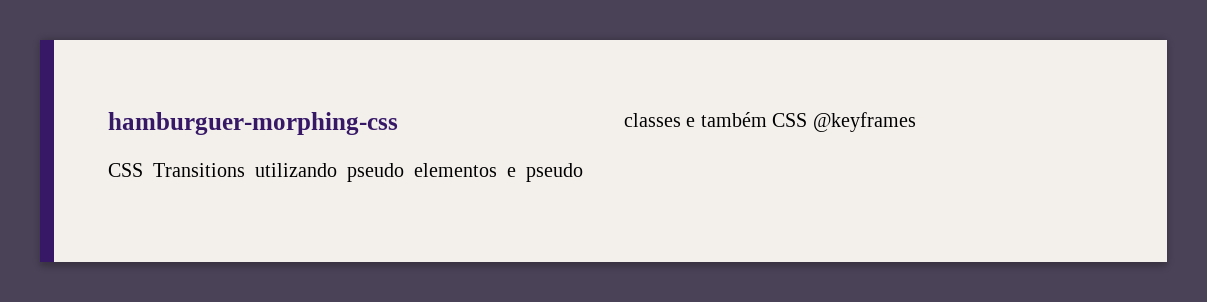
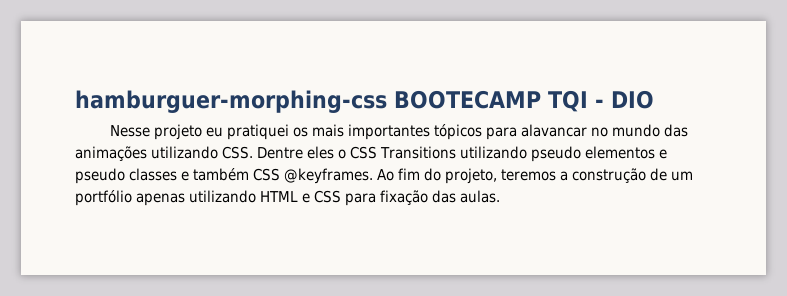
- hamburguer-morphing-css
- CSS Transitions utilizando pseudo elementos e pseudo classes e também CSS @keyframes
+ hamburguer-morphing-css BOOTECAMP TQI - DIO
+ Nesse projeto eu pratiquei os mais importantes tópicos para alavancar no mundo das animações utilizando CSS. Dentre eles o CSS Transitions utilizando pseudo elementos e pseudo classes e também CSS @keyframes. Ao fim do projeto, teremos a construção de um portfólio apenas utilizando HTML e CSS para fixação das aulas.

